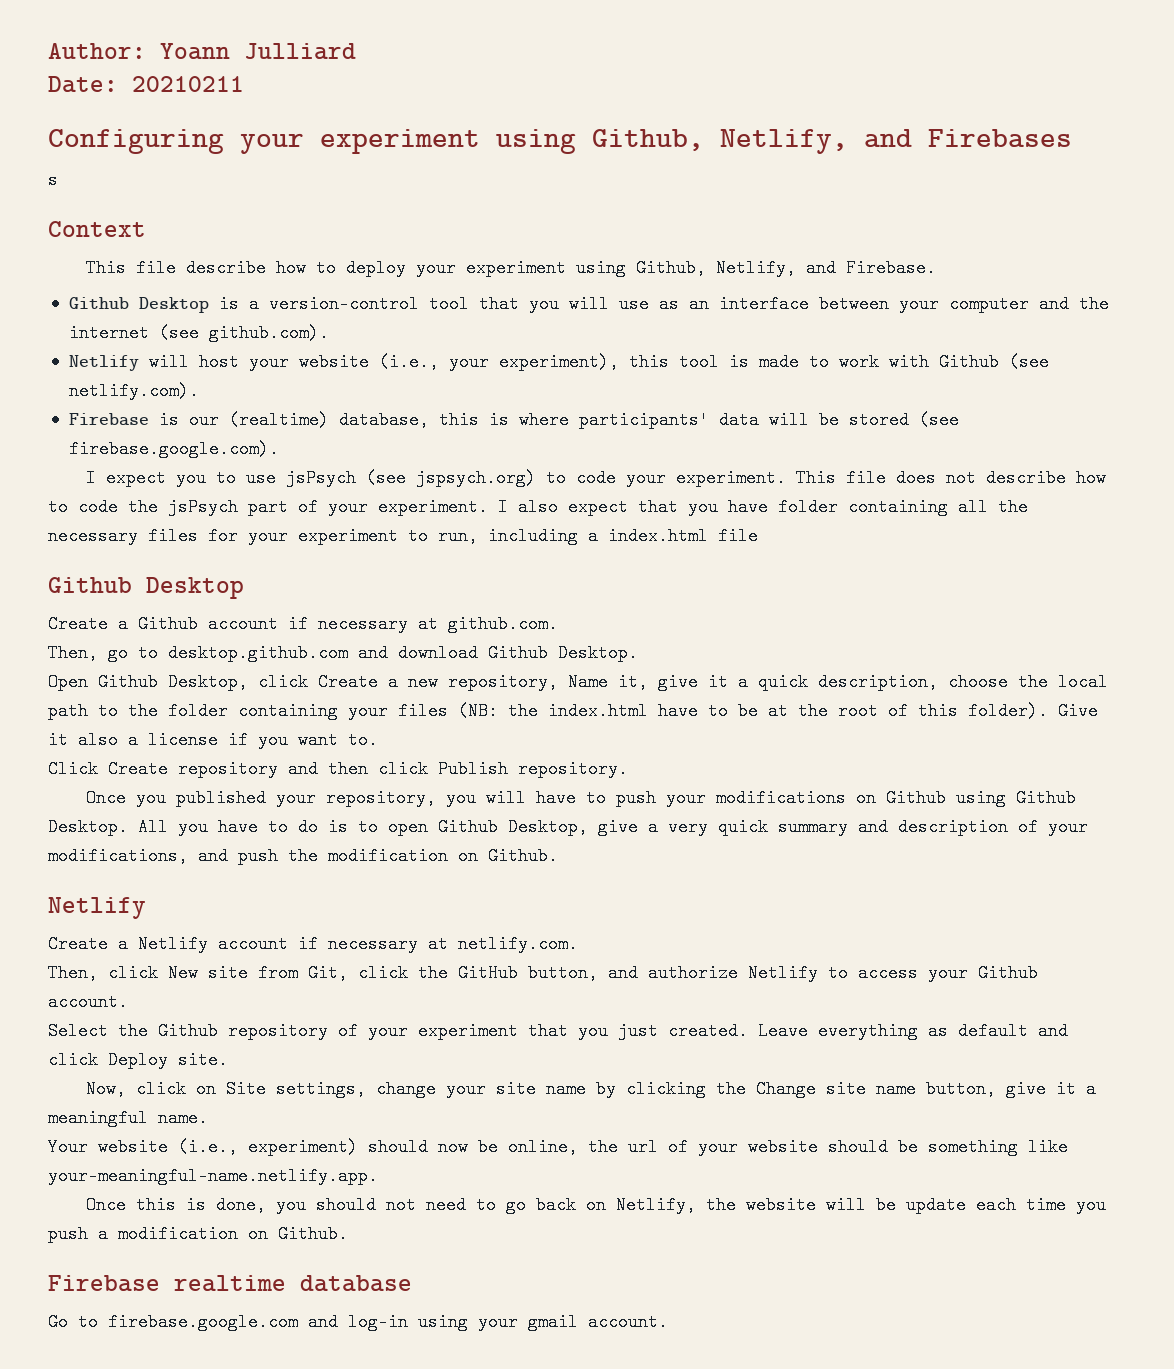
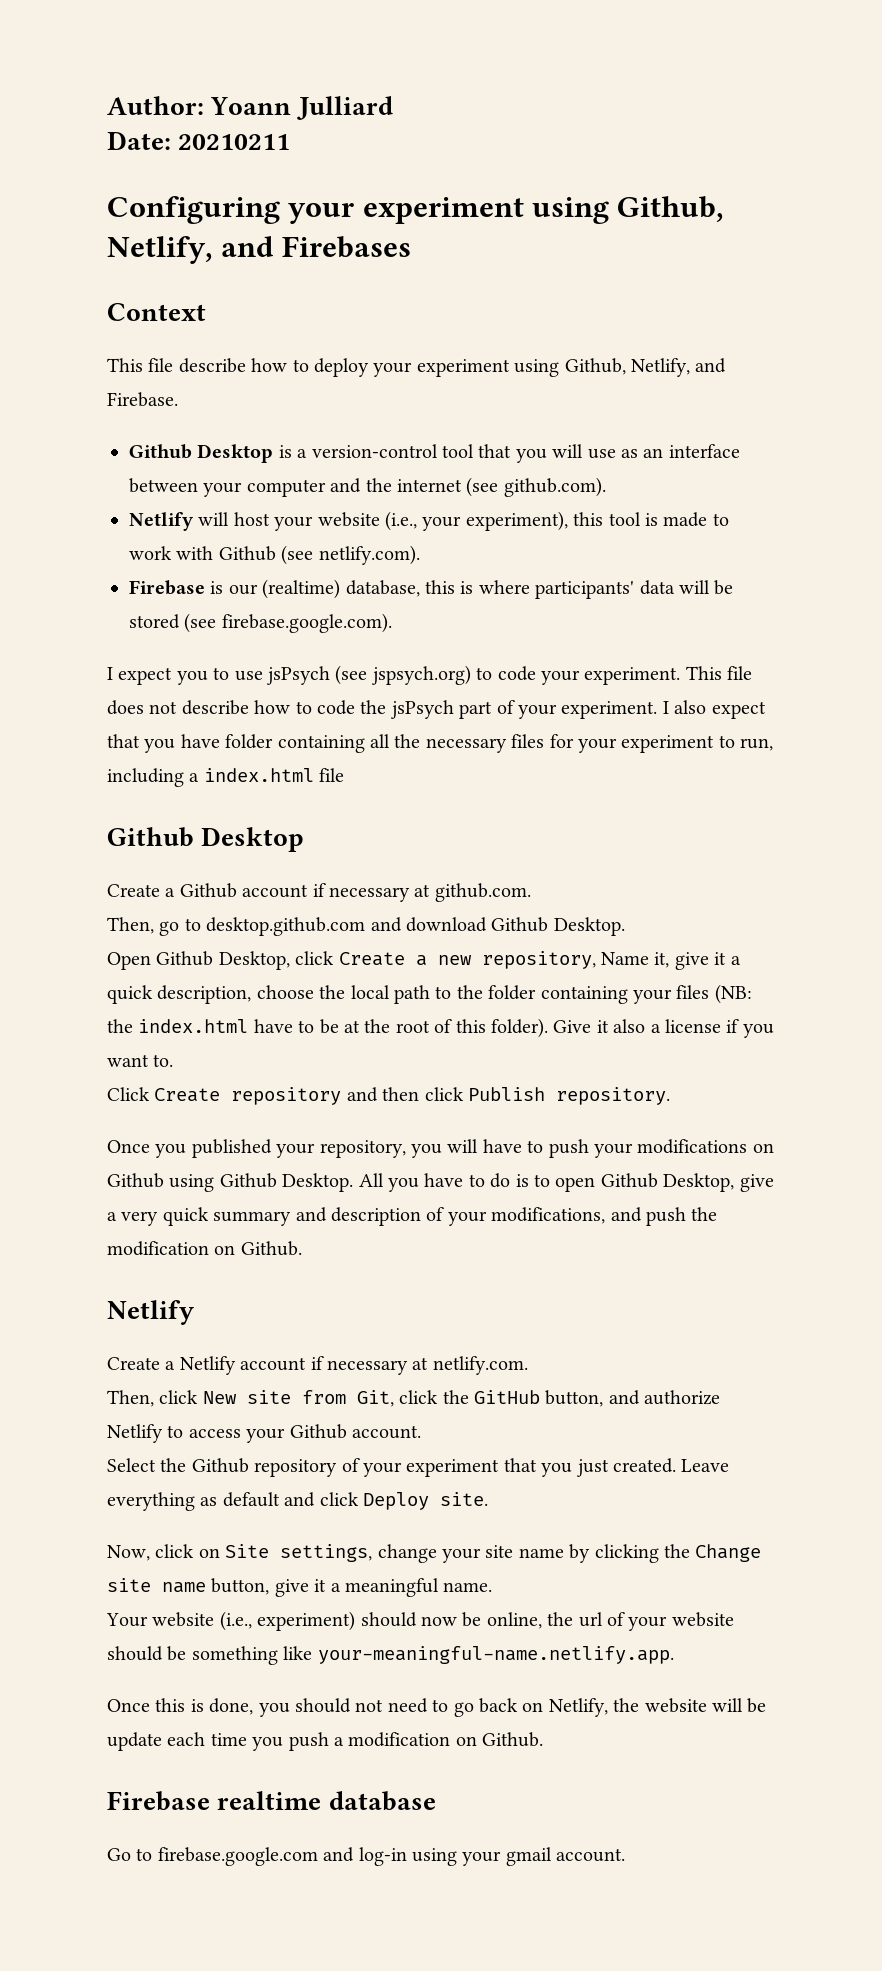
- s

